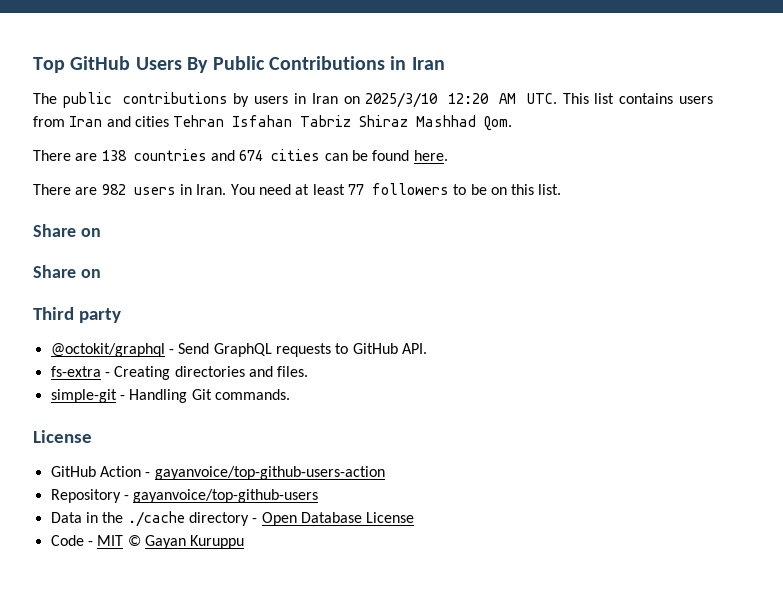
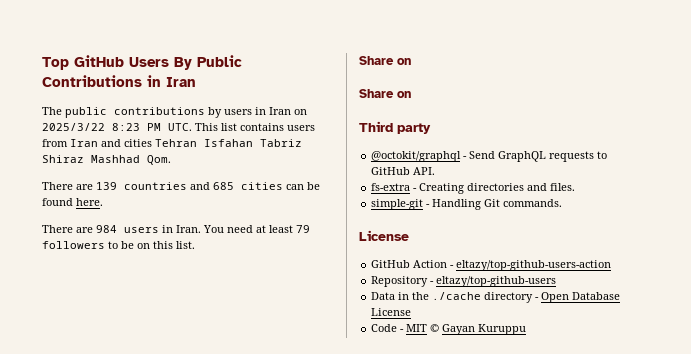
- The public contributions by users in Iran on 2025/3/10 12:20 AM UTC. This list contains users from Iran and cities Tehran Isfahan Tabriz Shiraz Mashhad Qom.
+ The public contributions by users in Iran on 2025/3/22 8:23 PM UTC. This list contains users from Iran and cities Tehran Isfahan Tabriz Shiraz Mashhad Qom.
- There are 138 countries and 674 cities can be found here.
+ There are 139 countries and 685 cities can be found here.
- There are 982 users in Iran.
+ There are 984 users in Iran.
- You need at least 77 followers to be on this list.
+ You need at least 79 followers to be on this list.
- GitHub Action - gayanvoice/top-github-users-action
+ GitHub Action - eltazy/top-github-users-action
- Repository - gayanvoice/top-github-users
+ Repository - eltazy/top-github-users

